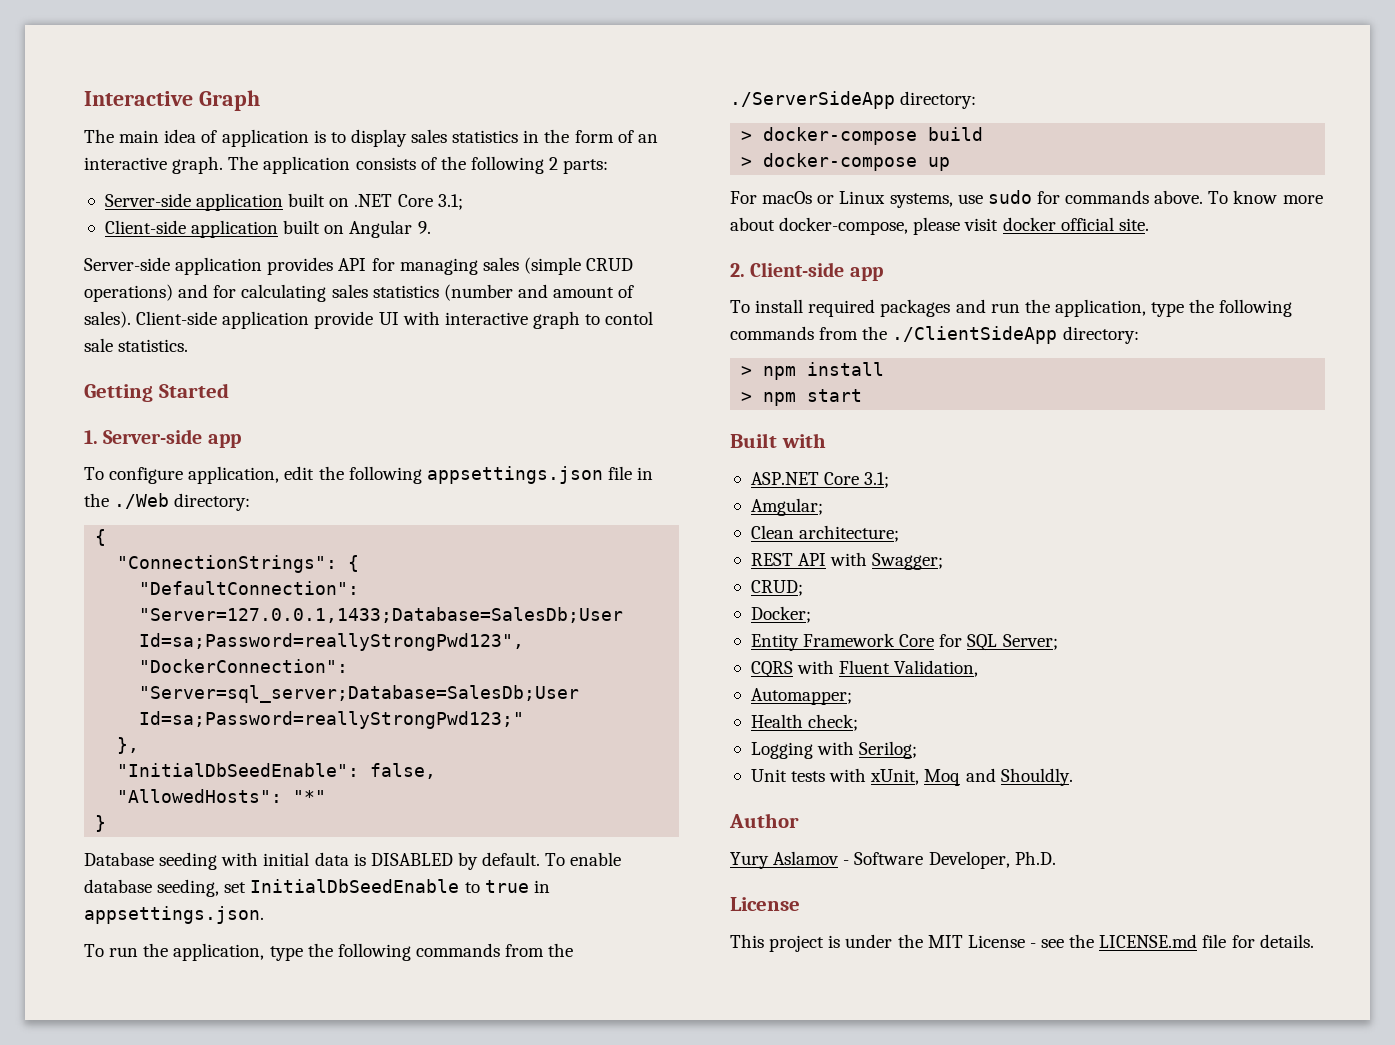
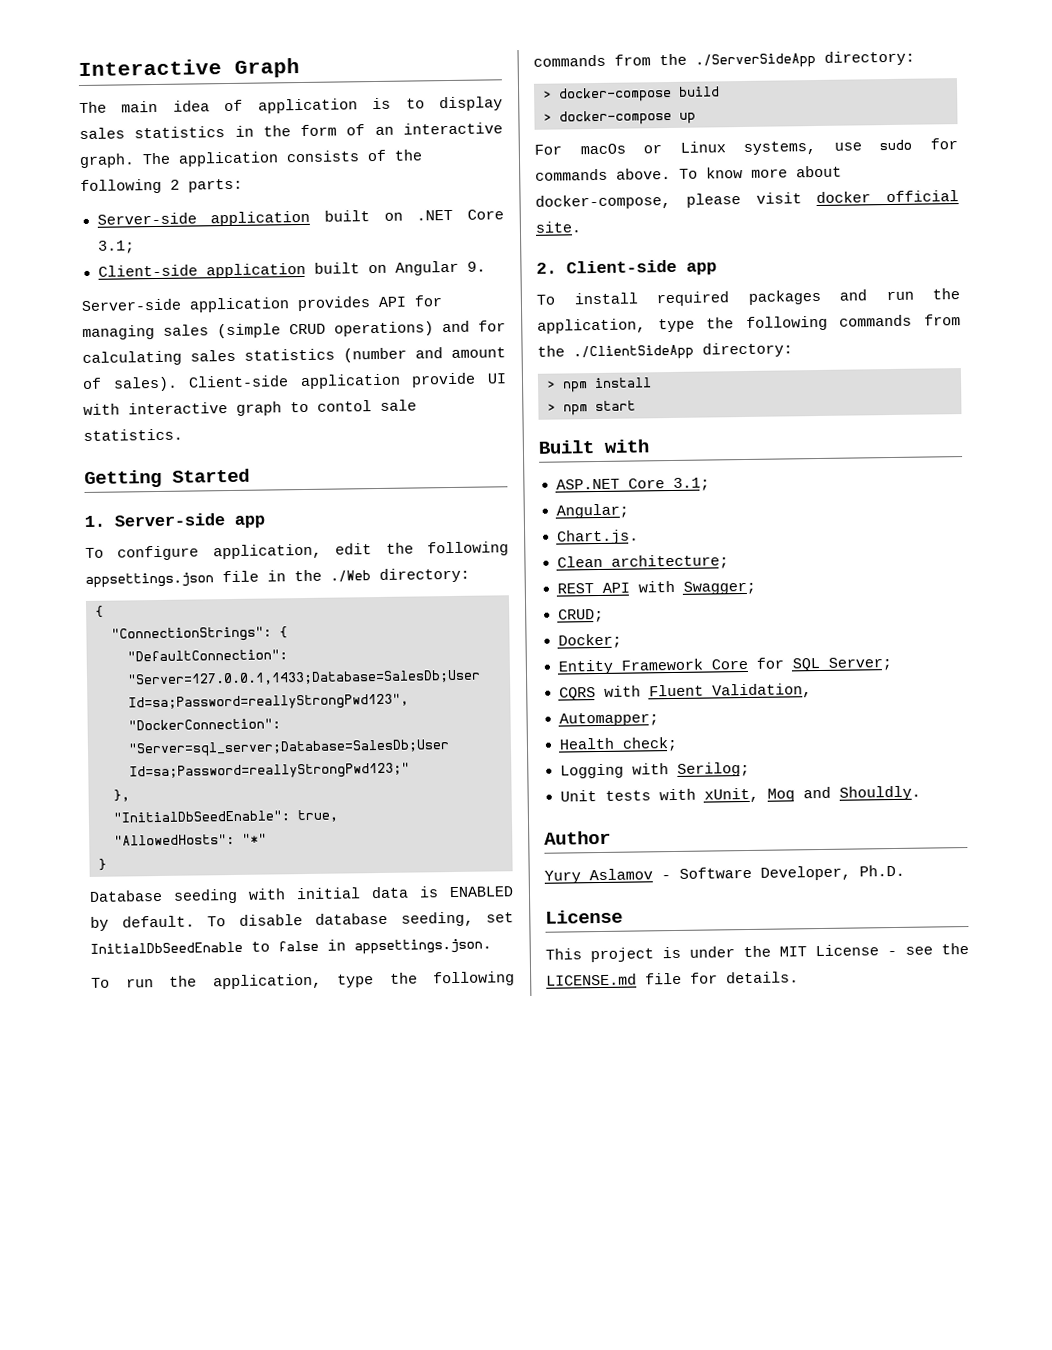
- "InitialDbSeedEnable": false,
+ "InitialDbSeedEnable": true,
- Database seeding with initial data is DISABLED by default.
+ Database seeding with initial data is ENABLED by default.
- To enable database seeding, set InitialDbSeedEnable to true in appsettings.json.
+ To disable database seeding, set InitialDbSeedEnable to false in appsettings.json.
- Amgular;
+ Angular;
+ Chart.js.

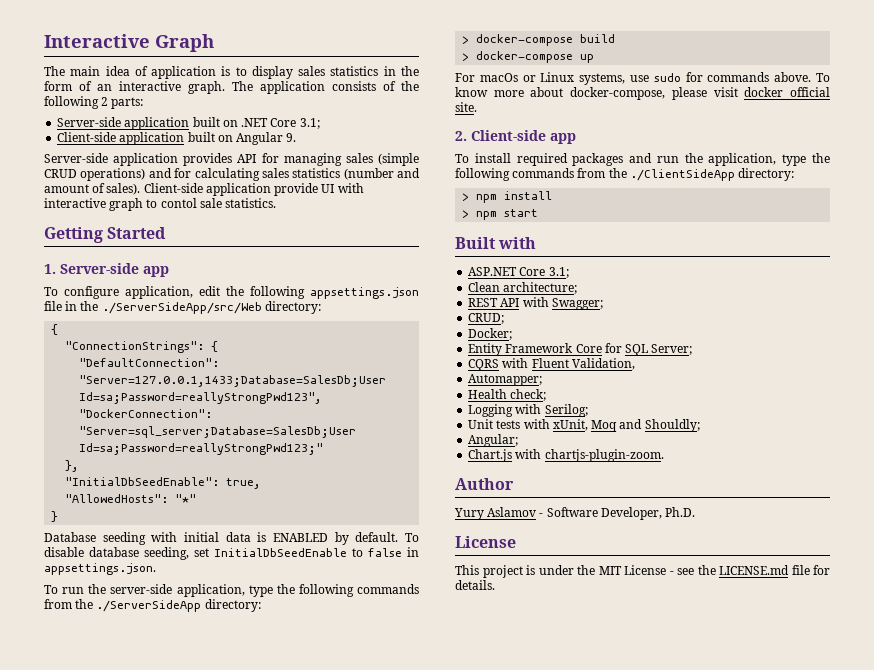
- To configure application, edit the following appsettings.json file in the ./Web directory:
+ To configure application, edit the following appsettings.json file in the ./ServerSideApp/src/Web directory:
- To run the application, type the following commands from the ./ServerSideApp directory:
+ To run the server-side application, type the following commands from the ./ServerSideApp directory:
- Angular;
- Chart.js.
- Unit tests with xUnit, Moq and Shouldly.
+ Unit tests with xUnit, Moq and Shouldly;
+ Angular;
+ Chart.js with chartjs-plugin-zoom.

